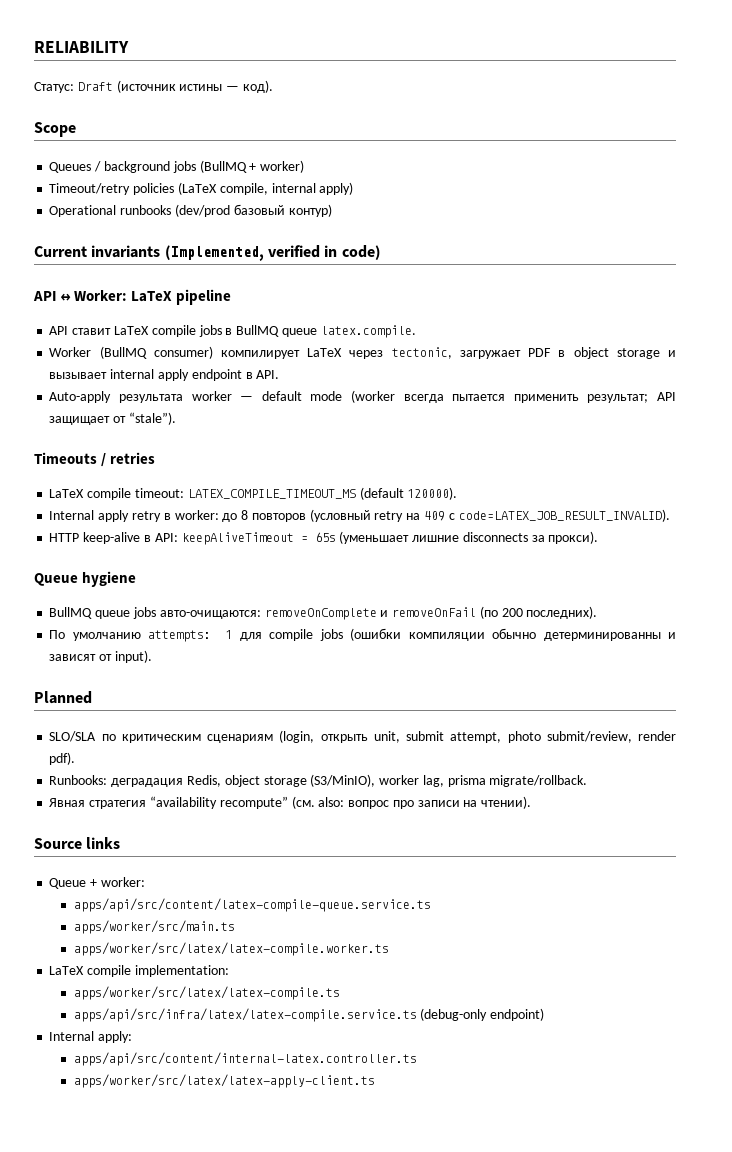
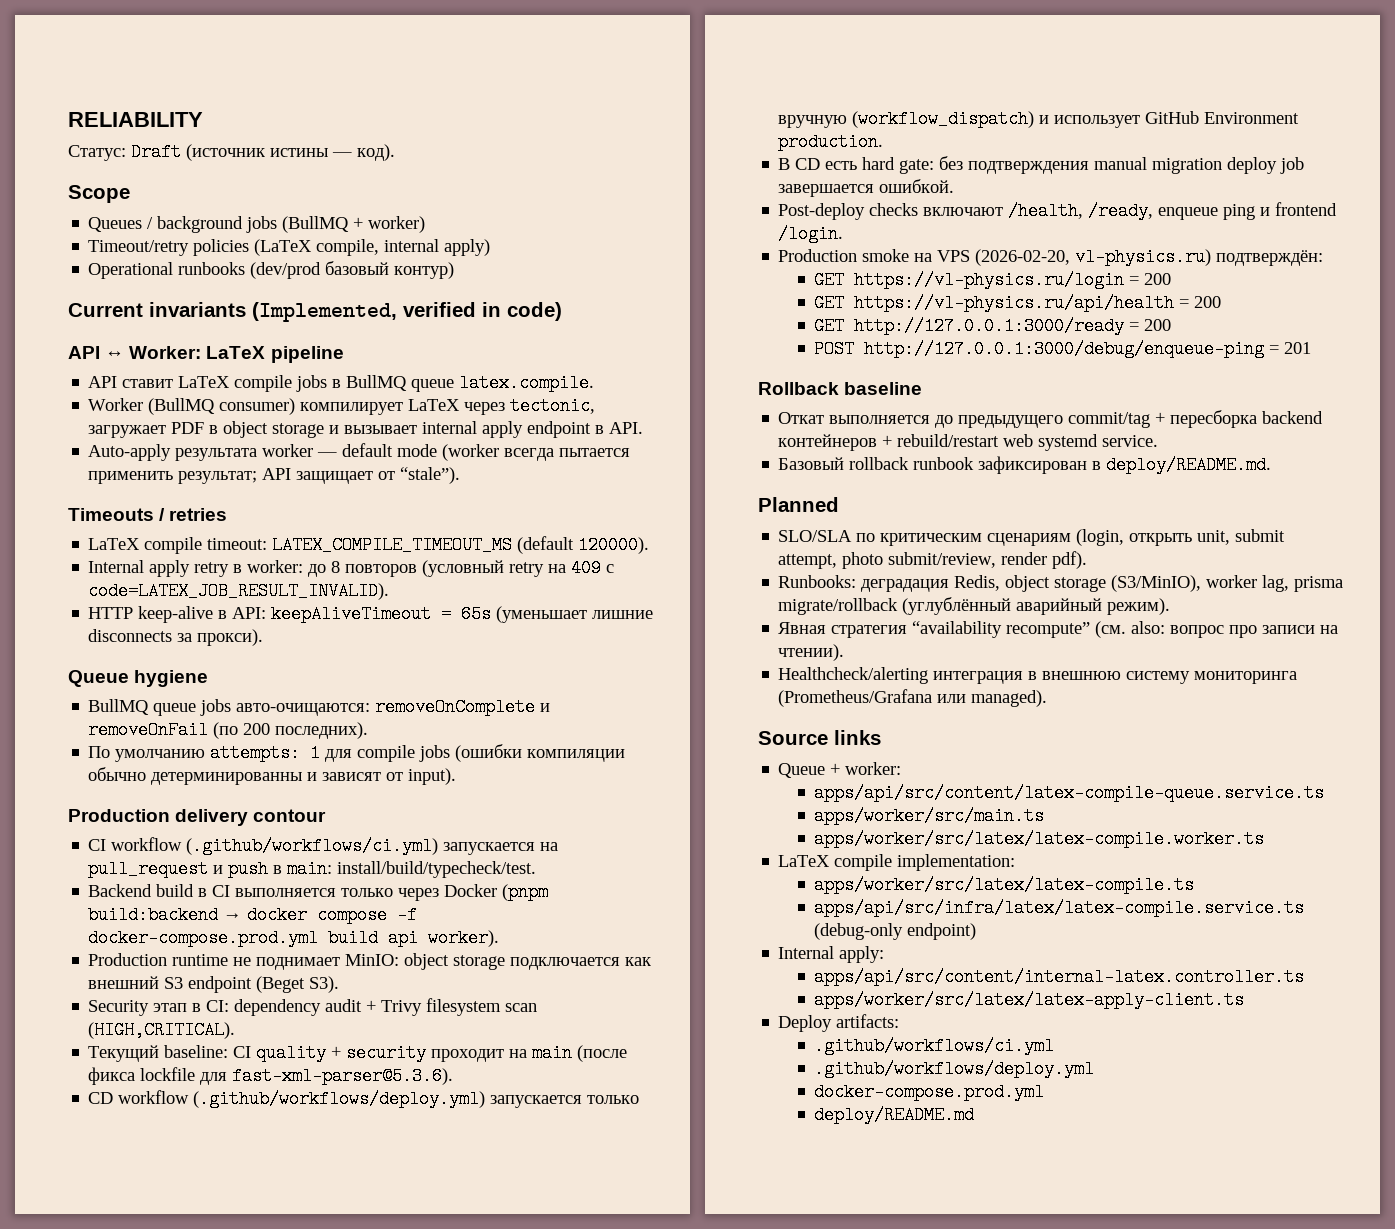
+ Production delivery contour
+ CI workflow (.github/workflows/ci.yml) запускается на pull_request и push в main: install/build/typecheck/test.
+ Backend build в CI выполняется только через Docker (pnpm build:backend → docker compose -f docker-compose.prod.yml build api worker).
+ Production runtime не поднимает MinIO: object storage подключается как внешний S3 endpoint (Beget S3).
+ Security этап в CI: dependency audit + Trivy filesystem scan (HIGH,CRITICAL).
+ Текущий baseline: CI quality + security проходит на main (после фикса lockfile для fast-xml-parser@5.3.6).
+ CD workflow (.github/workflows/deploy.yml) запускается только вручную (workflow_dispatch) и использует GitHub Environment production.
+ В CD есть hard gate: без подтверждения manual migration deploy job завершается ошибкой.
+ Post-deploy checks включают /health, /ready, enqueue ping и frontend /login.
+ Production smoke на VPS (2026-02-20, vl-physics.ru) подтверждён:
+ GET https://vl-physics.ru/login = 200
+ GET https://vl-physics.ru/api/health = 200
+ GET http://127.0.0.1:3000/ready = 200
+ POST http://127.0.0.1:3000/debug/enqueue-ping = 201
+ Rollback baseline
+ Откат выполняется до предыдущего commit/tag + пересборка backend контейнеров + rebuild/restart web systemd service.
+ Базовый rollback runbook зафиксирован в deploy/README.md.
- Runbooks: деградация Redis, object storage (S3/MinIO), worker lag, prisma migrate/rollback.
+ Runbooks: деградация Redis, object storage (S3/MinIO), worker lag, prisma migrate/rollback (углублённый аварийный режим).
+ Healthcheck/alerting интеграция в внешнюю систему мониторинга (Prometheus/Grafana или managed).
+ Deploy artifacts:
+ .github/workflows/ci.yml
+ .github/workflows/deploy.yml
+ docker-compose.prod.yml
+ deploy/README.md

